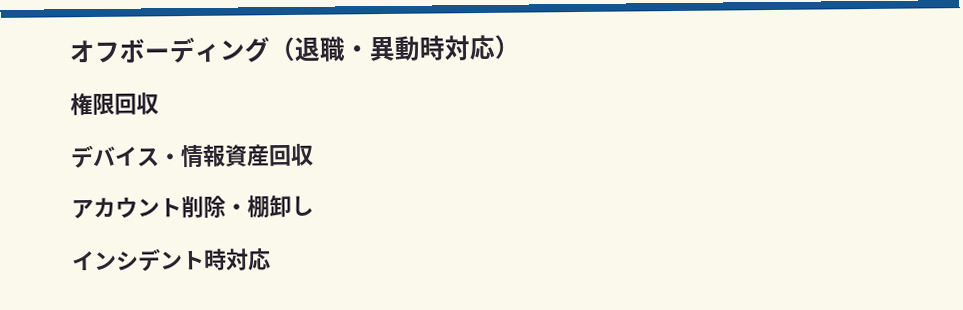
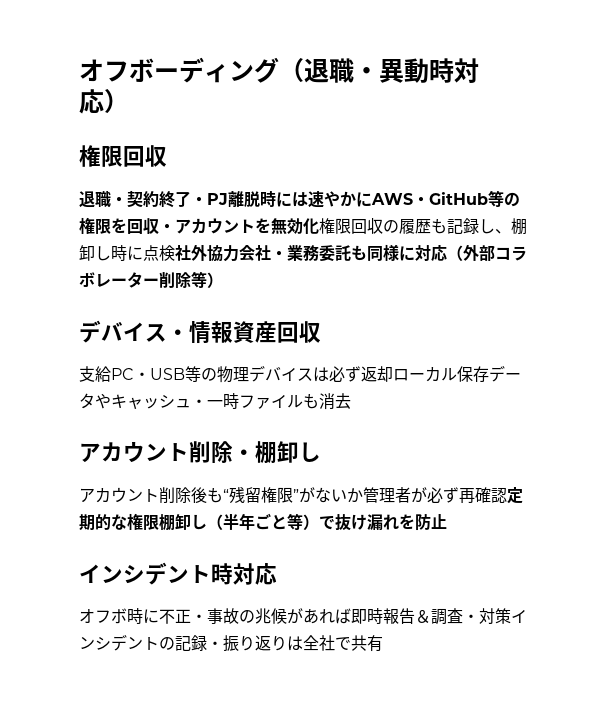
+ 退職・契約終了・PJ離脱時には速やかにAWS・GitHub等の権限を回収・アカウントを無効化権限回収の履歴も記録し、棚卸し時に点検社外協力会社・業務委託も同様に対応（外部コラボレーター削除等）
+ 支給PC・USB等の物理デバイスは必ず返却ローカル保存データやキャッシュ・一時ファイルも消去
+ アカウント削除後も“残留権限”がないか管理者が必ず再確認定期的な権限棚卸し（半年ごと等）で抜け漏れを防止
+ オフボ時に不正・事故の兆候があれば即時報告＆調査・対策インシデントの記録・振り返りは全社で共有

